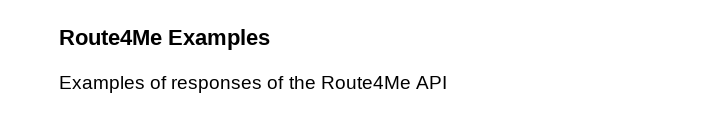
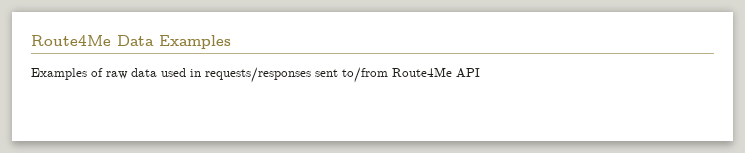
- Route4Me Examples
+ Route4Me Data Examples
- Examples of responses of the Route4Me API
+ Examples of raw data used in requests/responses sent to/from Route4Me API

